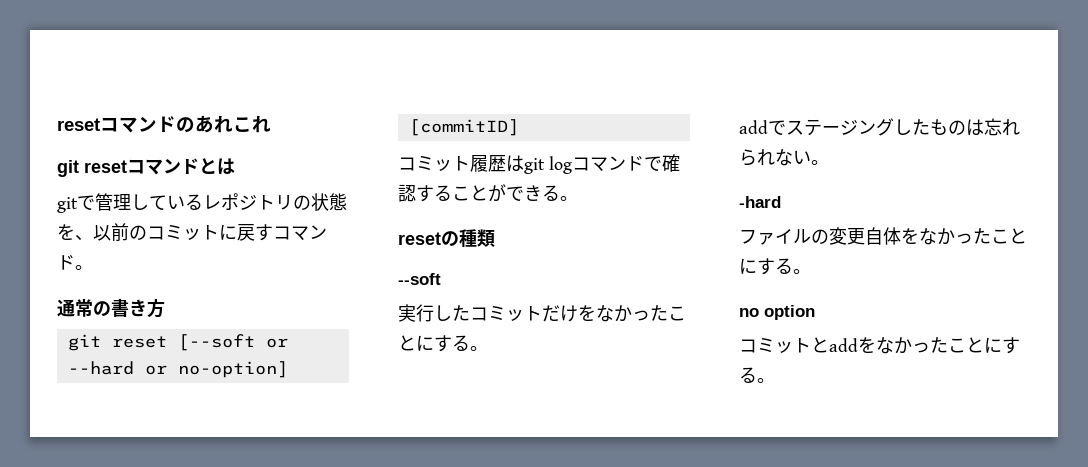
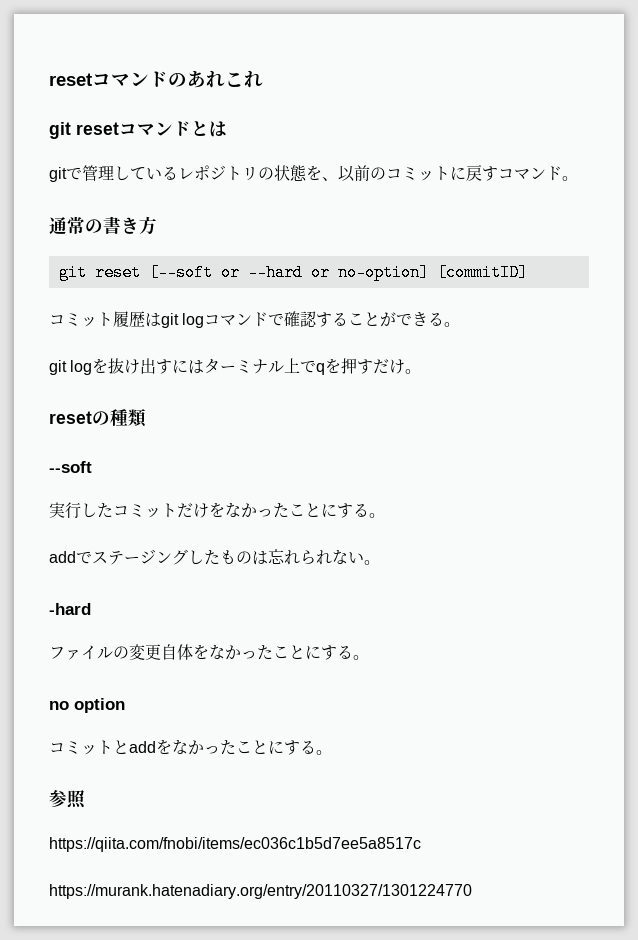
+ git logを抜け出すにはターミナル上でqを押すだけ。
+ 参照
+ https://qiita.com/fnobi/items/ec036c1b5d7ee5a8517c
+ https://murank.hatenadiary.org/entry/20110327/1301224770

